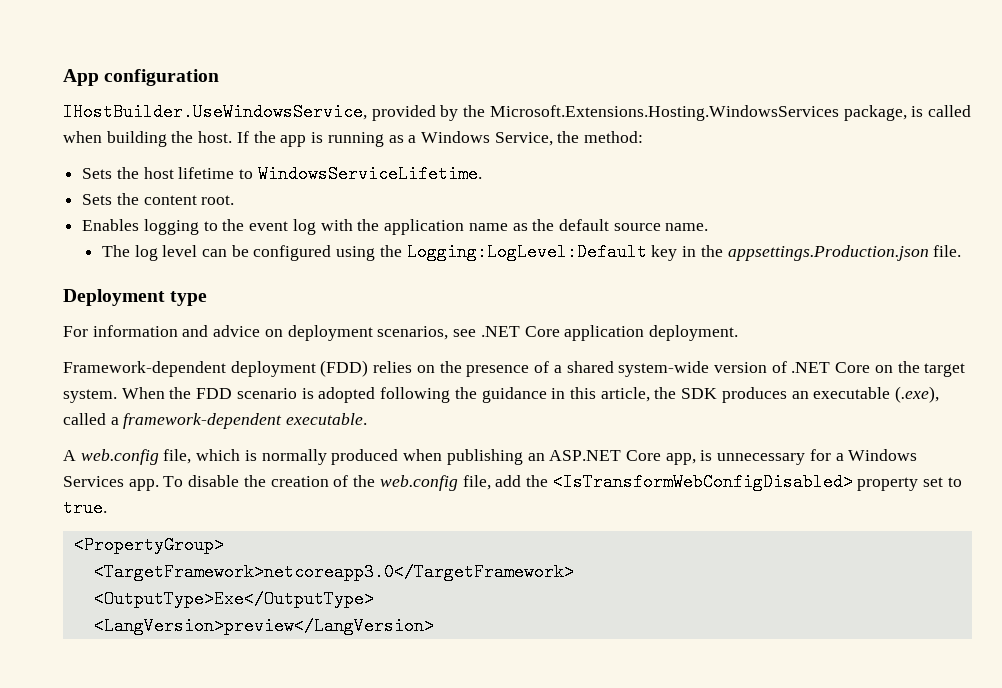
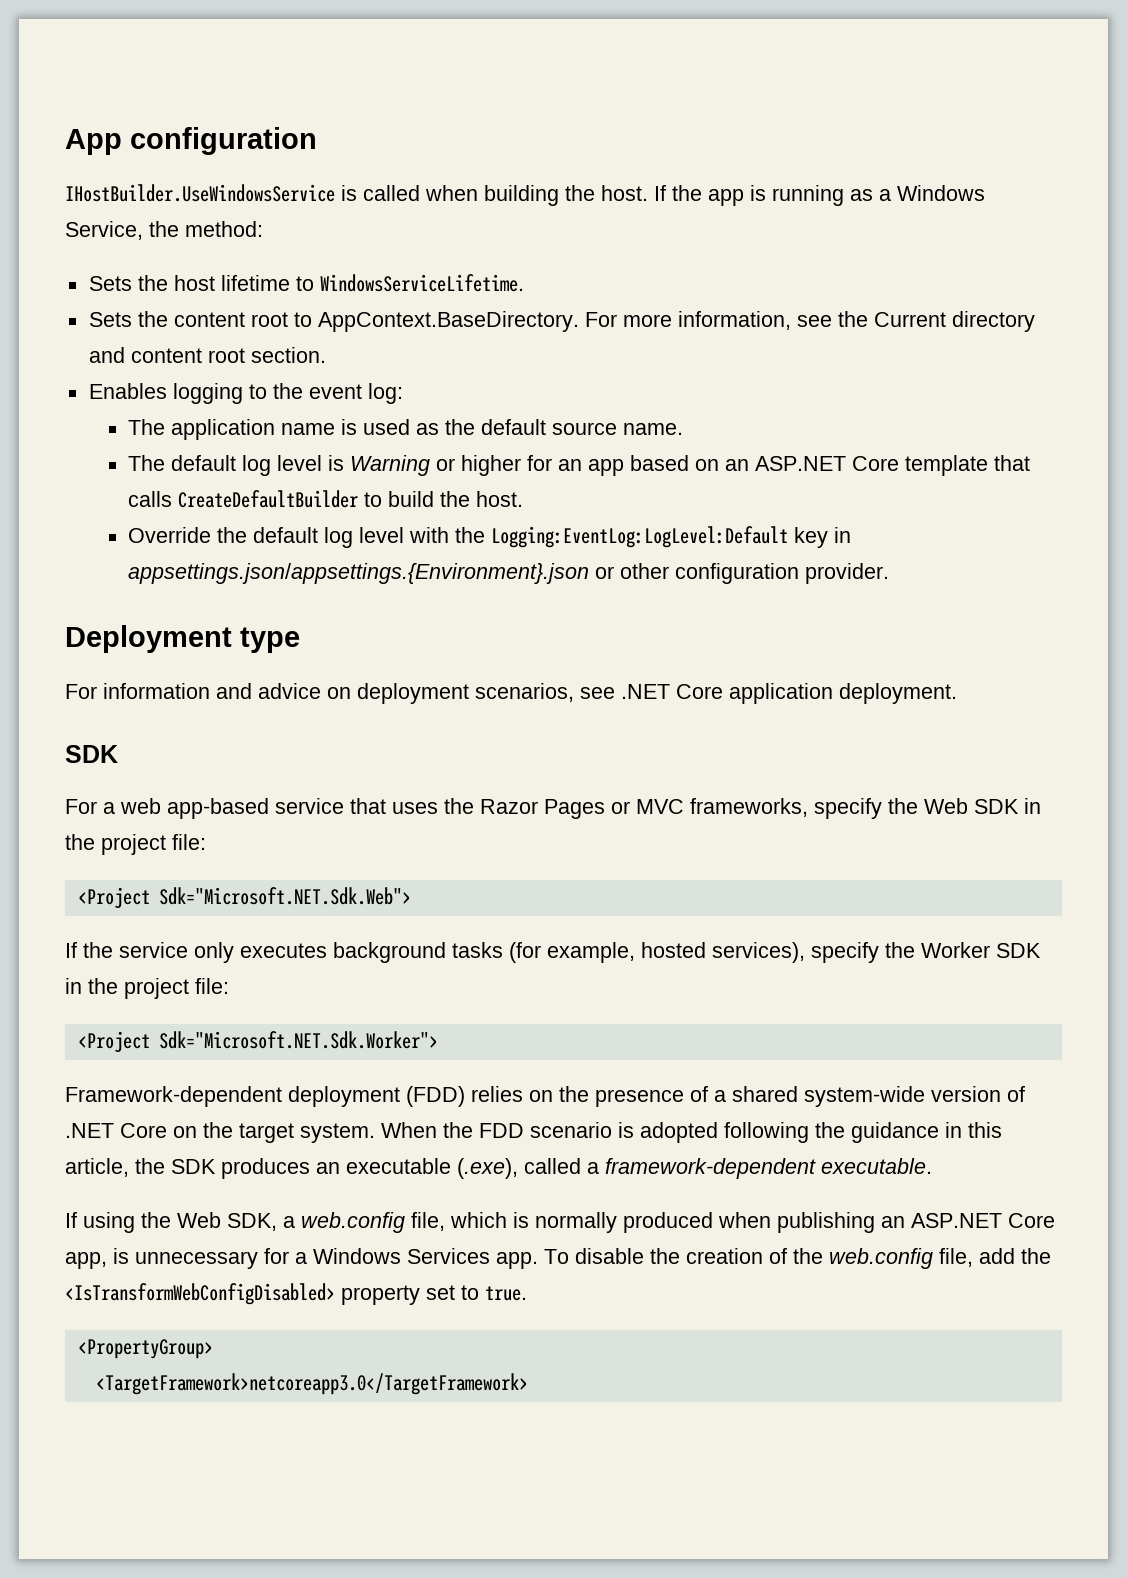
- IHostBuilder.UseWindowsService, provided by the Microsoft.Extensions.Hosting.WindowsServices package, is called when building the host.
+ IHostBuilder.UseWindowsService is called when building the host.
- Sets the content root.
+ Sets the content root to AppContext.BaseDirectory. For more information, see the Current directory and content root section.
- Enables logging to the event log with the application name as the default source name.
+ Enables logging to the event log:
+ The application name is used as the default source name.
- The log level can be configured using the Logging:LogLevel:Default key in the appsettings.Production.json file.
+ The default log level is Warning or higher for an app based on an ASP.NET Core template that calls CreateDefaultBuilder to build the host.
+ Override the default log level with the Logging:EventLog:LogLevel:Default key in appsettings.json/appsettings.{Environment}.json or other configuration provider.
  For information and advice on deployment scenarios, see .NET Core application deployment.
+ SDK
+ For a web app-based service that uses the Razor Pages or MVC frameworks, specify the Web SDK in the project file:
+ <Project Sdk="Microsoft.NET.Sdk.Web">
+ If the service only executes background tasks (for example, hosted services), specify the Worker SDK in the project file:
+ <Project Sdk="Microsoft.NET.Sdk.Worker">
- A web.config file, which is normally produced when publishing an ASP.NET Core app, is unnecessary for a Windows Services app.
+ If using the Web SDK, a web.config file, which is normally produced when publishing an ASP.NET Core app, is unnecessary for a Windows Services app.
- <OutputType>Exe</OutputType>
- <LangVersion>preview</LangVersion>

